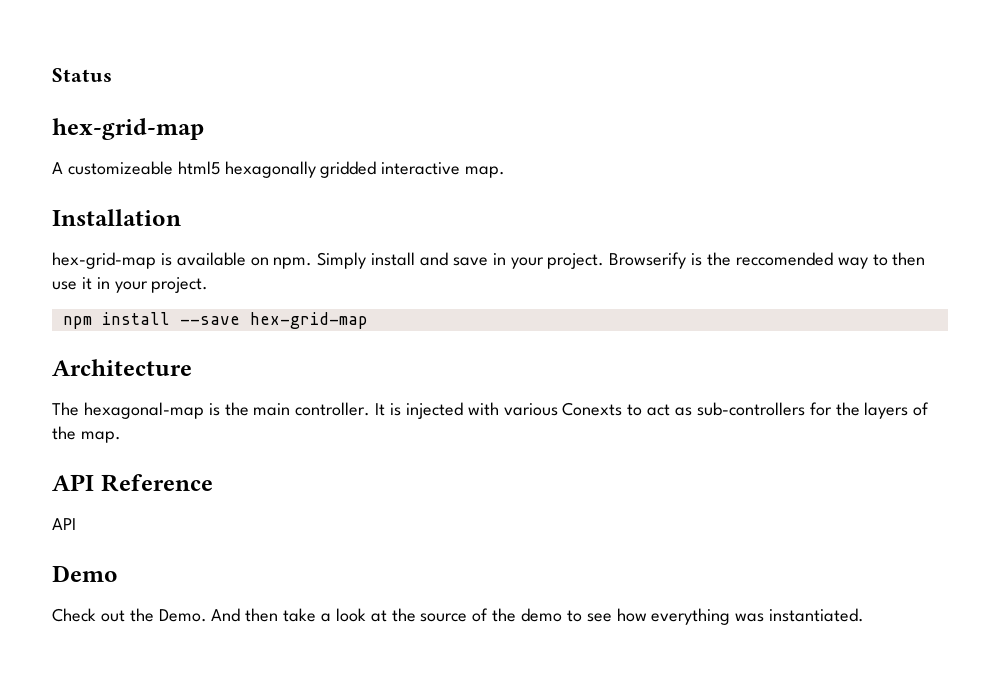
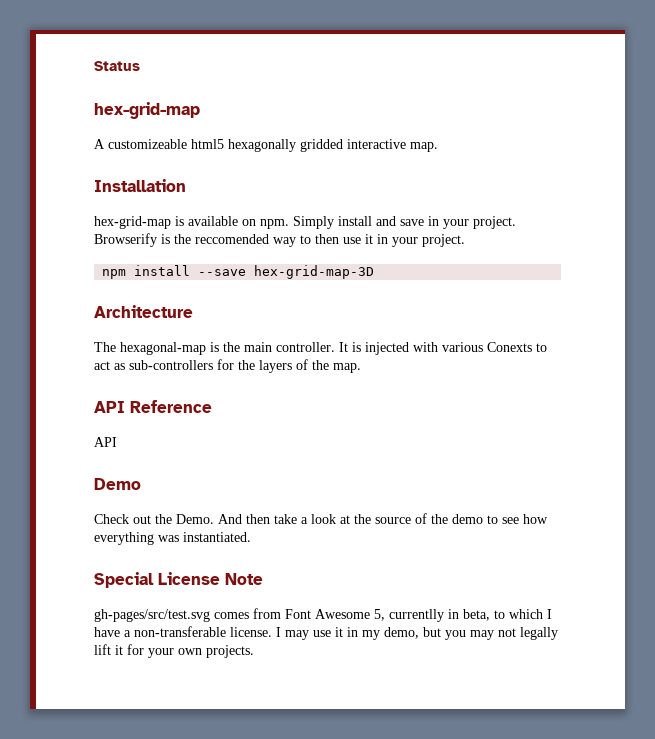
- npm install --save hex-grid-map
+ npm install --save hex-grid-map-3D
+ Special License Note
+ gh-pages/src/test.svg comes from Font Awesome 5, currentlly in beta, to which I have a non-transferable license. I may use it in my demo, but you may not legally lift it for your own projects.

